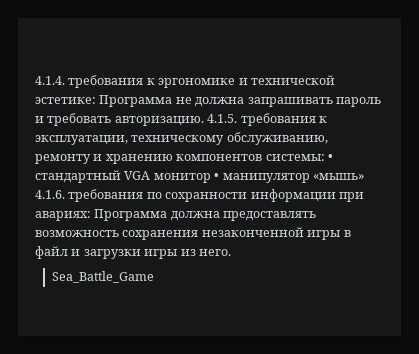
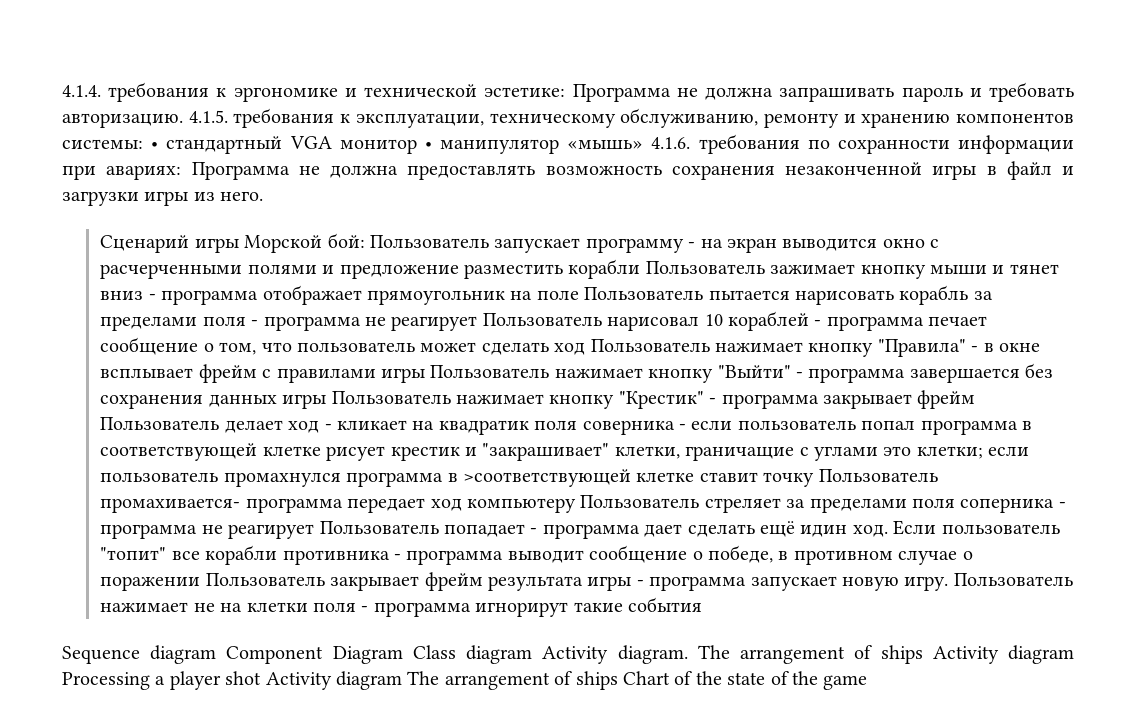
- 4.1.5. требования к эксплуатации, техническому обслуживанию, ремонту и хранению компонентов системы: • стандартный VGA монитор • манипулятор «мышь» 4.1.6. требования по сохранности информации при авариях: Программа должна предоставлять возможность сохранения незаконченной игры в файл и загрузки игры из него.
+ 4.1.5. требования к эксплуатации, техническому обслуживанию, ремонту и хранению компонентов системы: • стандартный VGA монитор • манипулятор «мышь» 4.1.6. требования по сохранности информации при авариях: Программа не должна предоставлять возможность сохранения незаконченной игры в файл и загрузки игры из него.
- Sea_Battle_Game
+ Сценарий игры Морской бой: Пользователь запускает программу - на экран выводится окно с расчерченными полями и предложение разместить корабли Пользователь зажимает кнопку мыши и тянет вниз - программа отображает прямоугольник на поле Пользователь пытается нарисовать корабль за пределами поля - программа не реагирует Пользователь нарисовал 10 кораблей - программа печает сообщение о том, что пользователь может сделать ход Пользователь нажимает кнопку "Правила" - в окне всплывает фрейм с правилами игры Пользователь нажимает кнопку "Выйти" - программа завершается без сохранения данных игры Пользователь нажимает кнопку "Крестик" - программа закрывает фрейм Пользователь делает ход - кликает на квадратик поля соверника - если пользователь попал программа в соответствующей клетке рисует крестик и "закрашивает" клетки, граничащие с углами это клетки; если пользователь промахнулся программа в >соответствующей клетке ставит точку Пользователь промахивается- программа передает ход компьютеру Пользователь стреляет за пределами поля соперника - программа не реагирует Пользователь попадает - программа дает сделать ещё идин ход. Если пользователь "топит" все корабли противника - программа выводит сообщение о победе, в противном случае о поражении Пользователь закрывает фрейм результата игры - программа запускает новую игру. Пользователь нажимает не на клетки поля - программа игнорирут такие события
+ Sequence diagram Component Diagram Class diagram Activity diagram. The arrangement of ships Activity diagram Processing a player shot Activity diagram The arrangement of ships Chart of the state of the game

